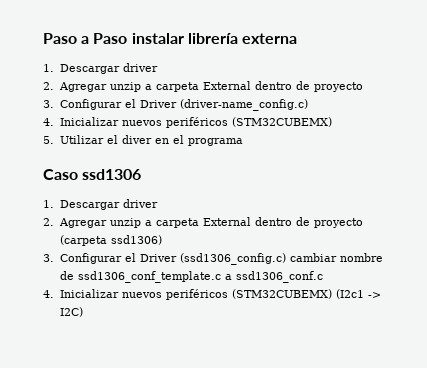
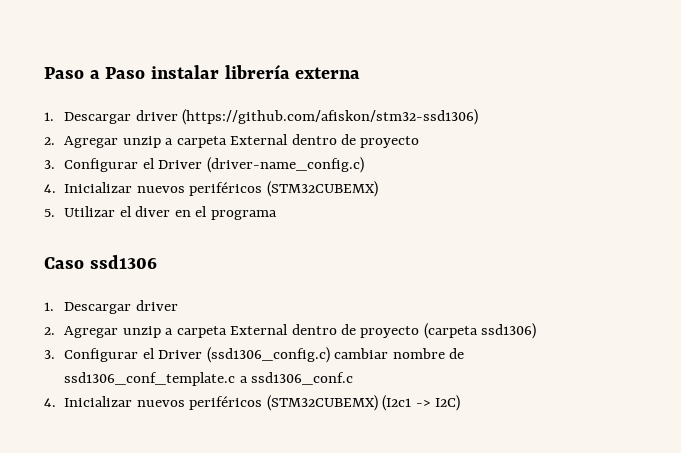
  Paso a Paso instalar librería externa
- 1. Descargar driver
+ 1. Descargar driver (https://github.com/afiskon/stm32-ssd1306)

